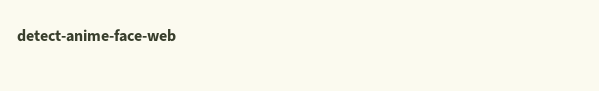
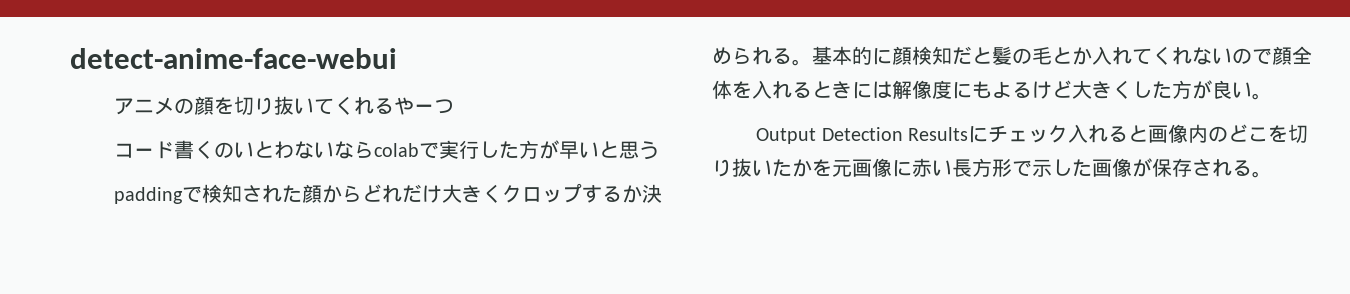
- detect-anime-face-web
+ detect-anime-face-webui
+ アニメの顔を切り抜いてくれるやーつ
+ コード書くのいとわないならcolabで実行した方が早いと思う
+ paddingで検知された顔からどれだけ大きくクロップするか決められる。基本的に顔検知だと髪の毛とか入れてくれないので顔全体を入れるときには解像度にもよるけど大きくした方が良い。
+ Output Detection Resultsにチェック入れると画像内のどこを切り抜いたかを元画像に赤い長方形で示した画像が保存される。

